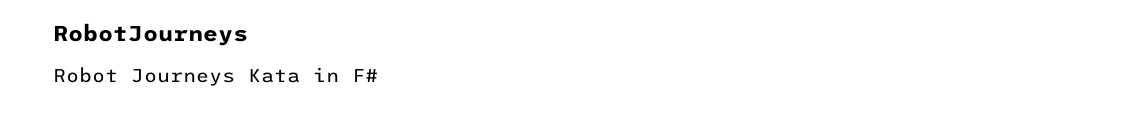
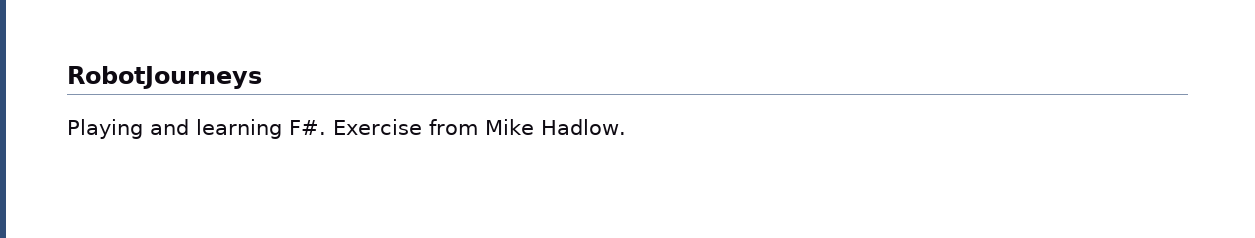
- Robot Journeys Kata in F#
+ Playing and learning F#. Exercise from Mike Hadlow.

